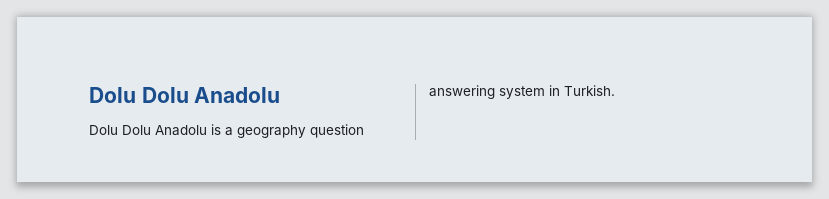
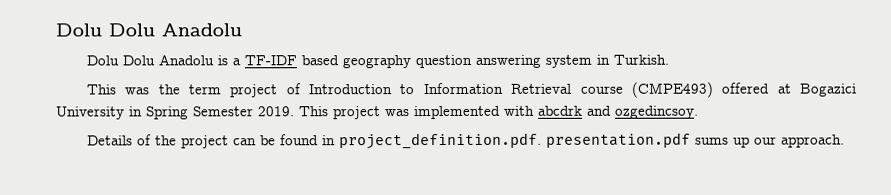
- Dolu Dolu Anadolu is a geography question answering system in Turkish.
+ Dolu Dolu Anadolu is a TF-IDF based geography question answering system in Turkish.
+ This was the term project of Introduction to Information Retrieval course (CMPE493) offered at Bogazici University in Spring Semester 2019. This project was implemented with abcdrk and ozgedincsoy.
+ Details of the project can be found in project_definition.pdf. presentation.pdf sums up our approach.

